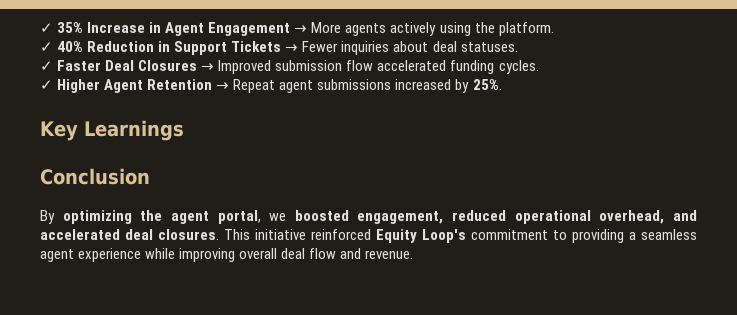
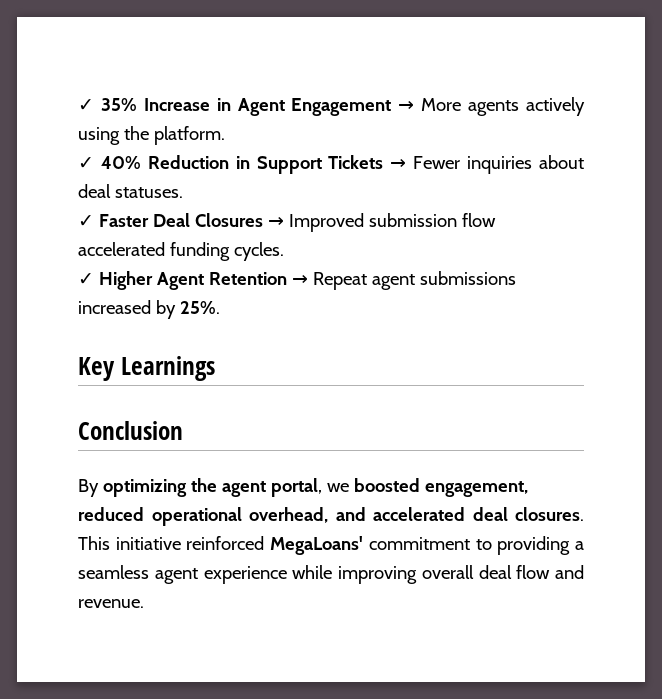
- This initiative reinforced Equity Loop's commitment to providing a seamless agent experience while improving overall deal flow and revenue.
+ This initiative reinforced MegaLoans' commitment to providing a seamless agent experience while improving overall deal flow and revenue.

